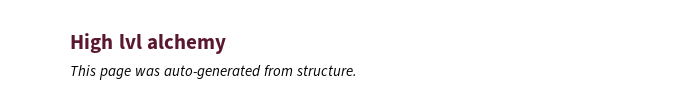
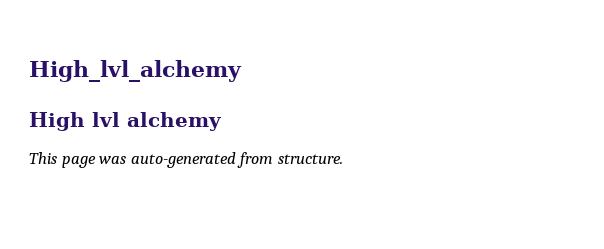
+ High_lvl_alchemy

